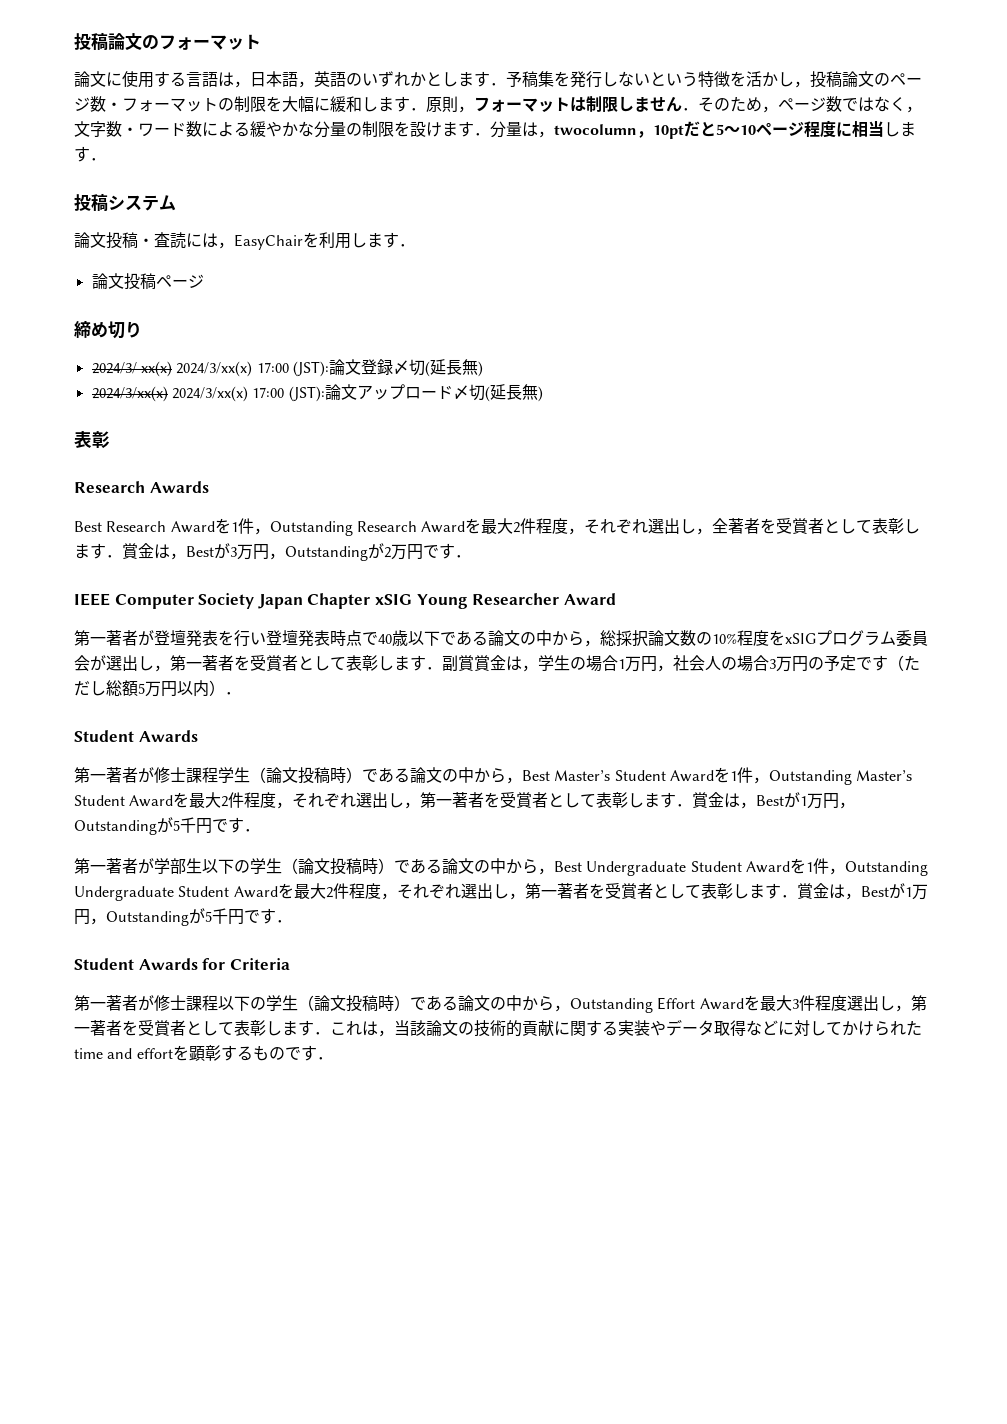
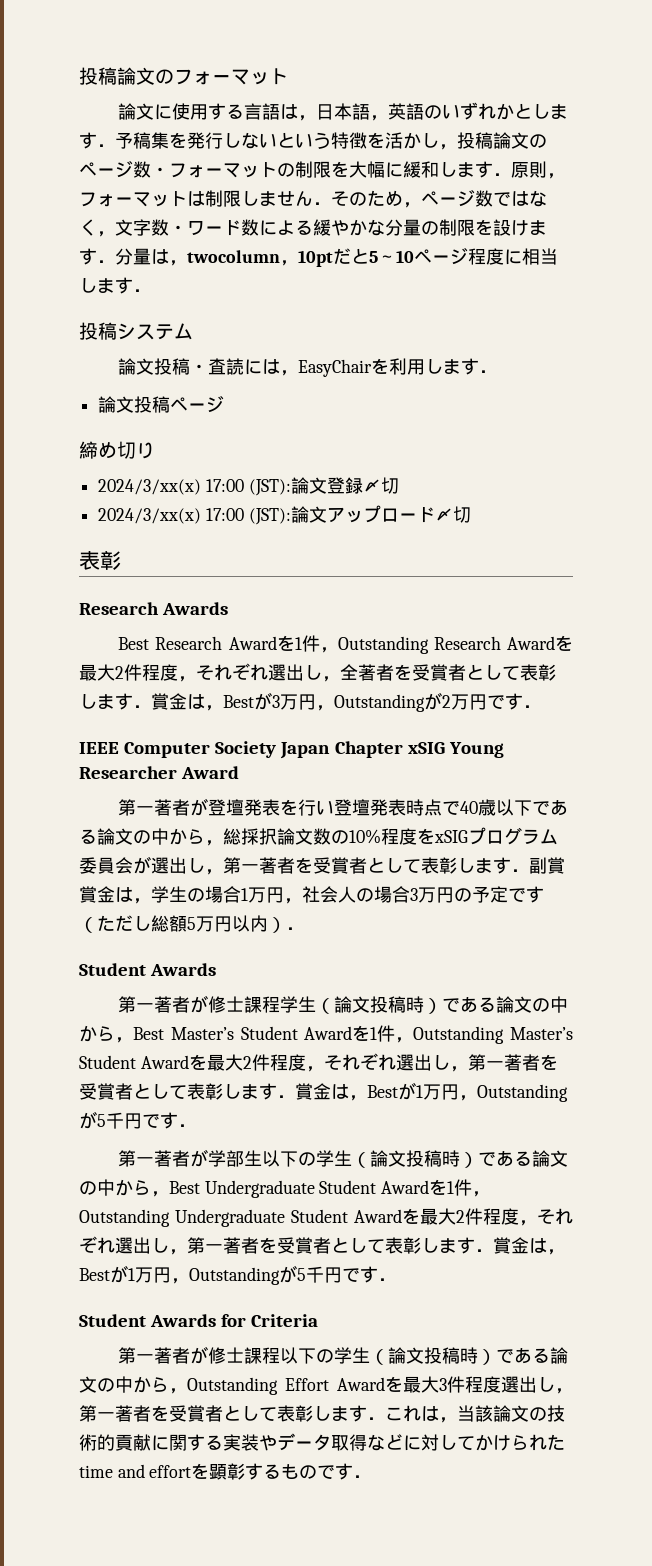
- 2024/3/ xx(x) 2024/3/xx(x) 17:00 (JST):論文登録〆切(延長無)
- 2024/3/xx(x) 2024/3/xx(x) 17:00 (JST):論文アップロード〆切(延長無)
+ 2024/3/xx(x) 17:00 (JST):論文登録〆切
+ 2024/3/xx(x) 17:00 (JST):論文アップロード〆切

